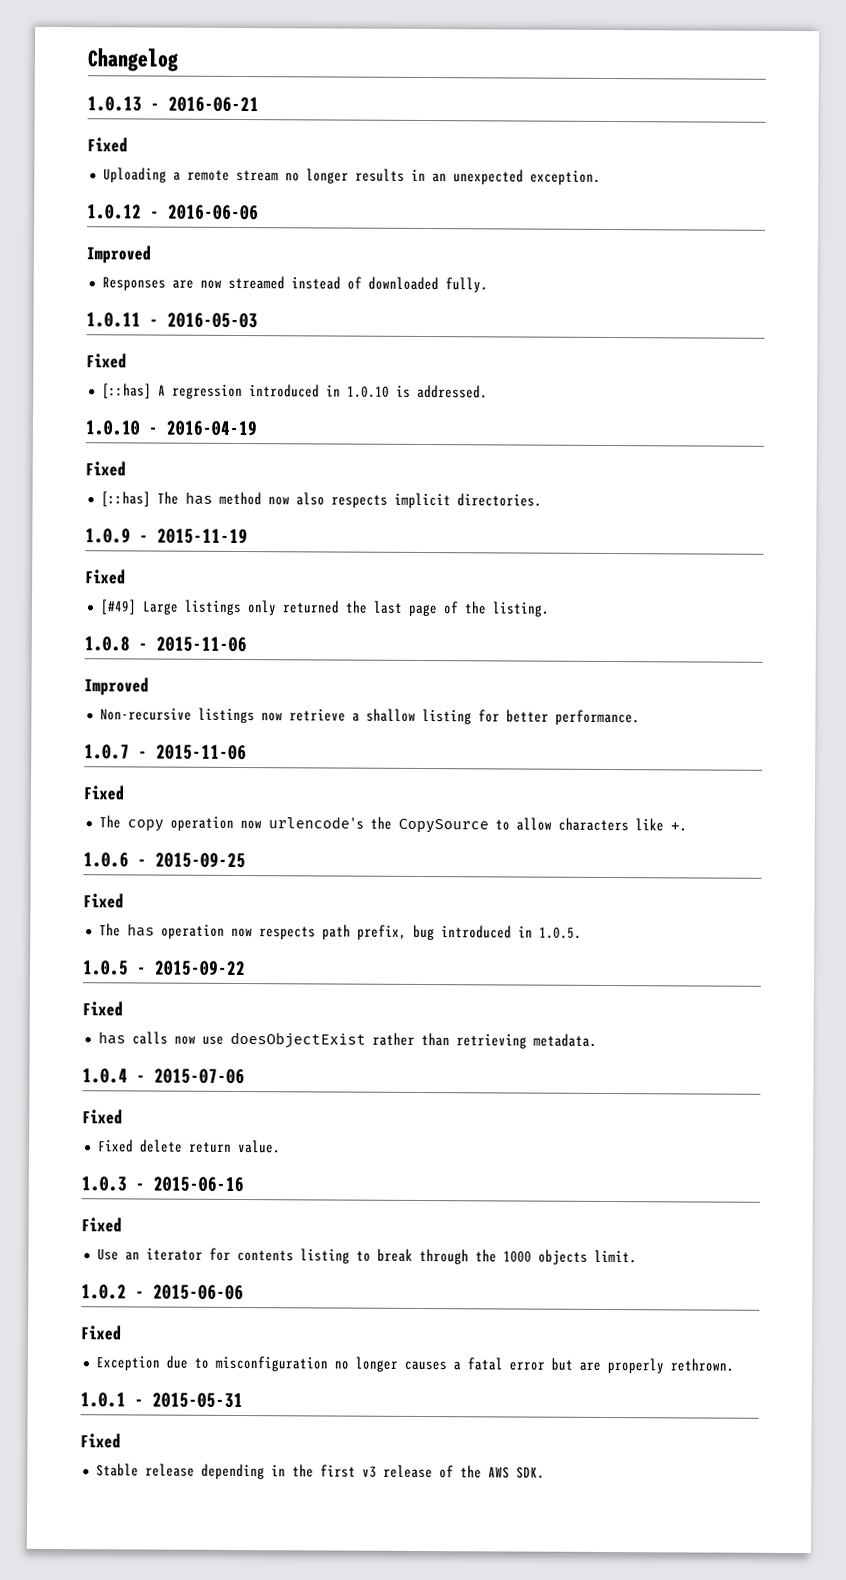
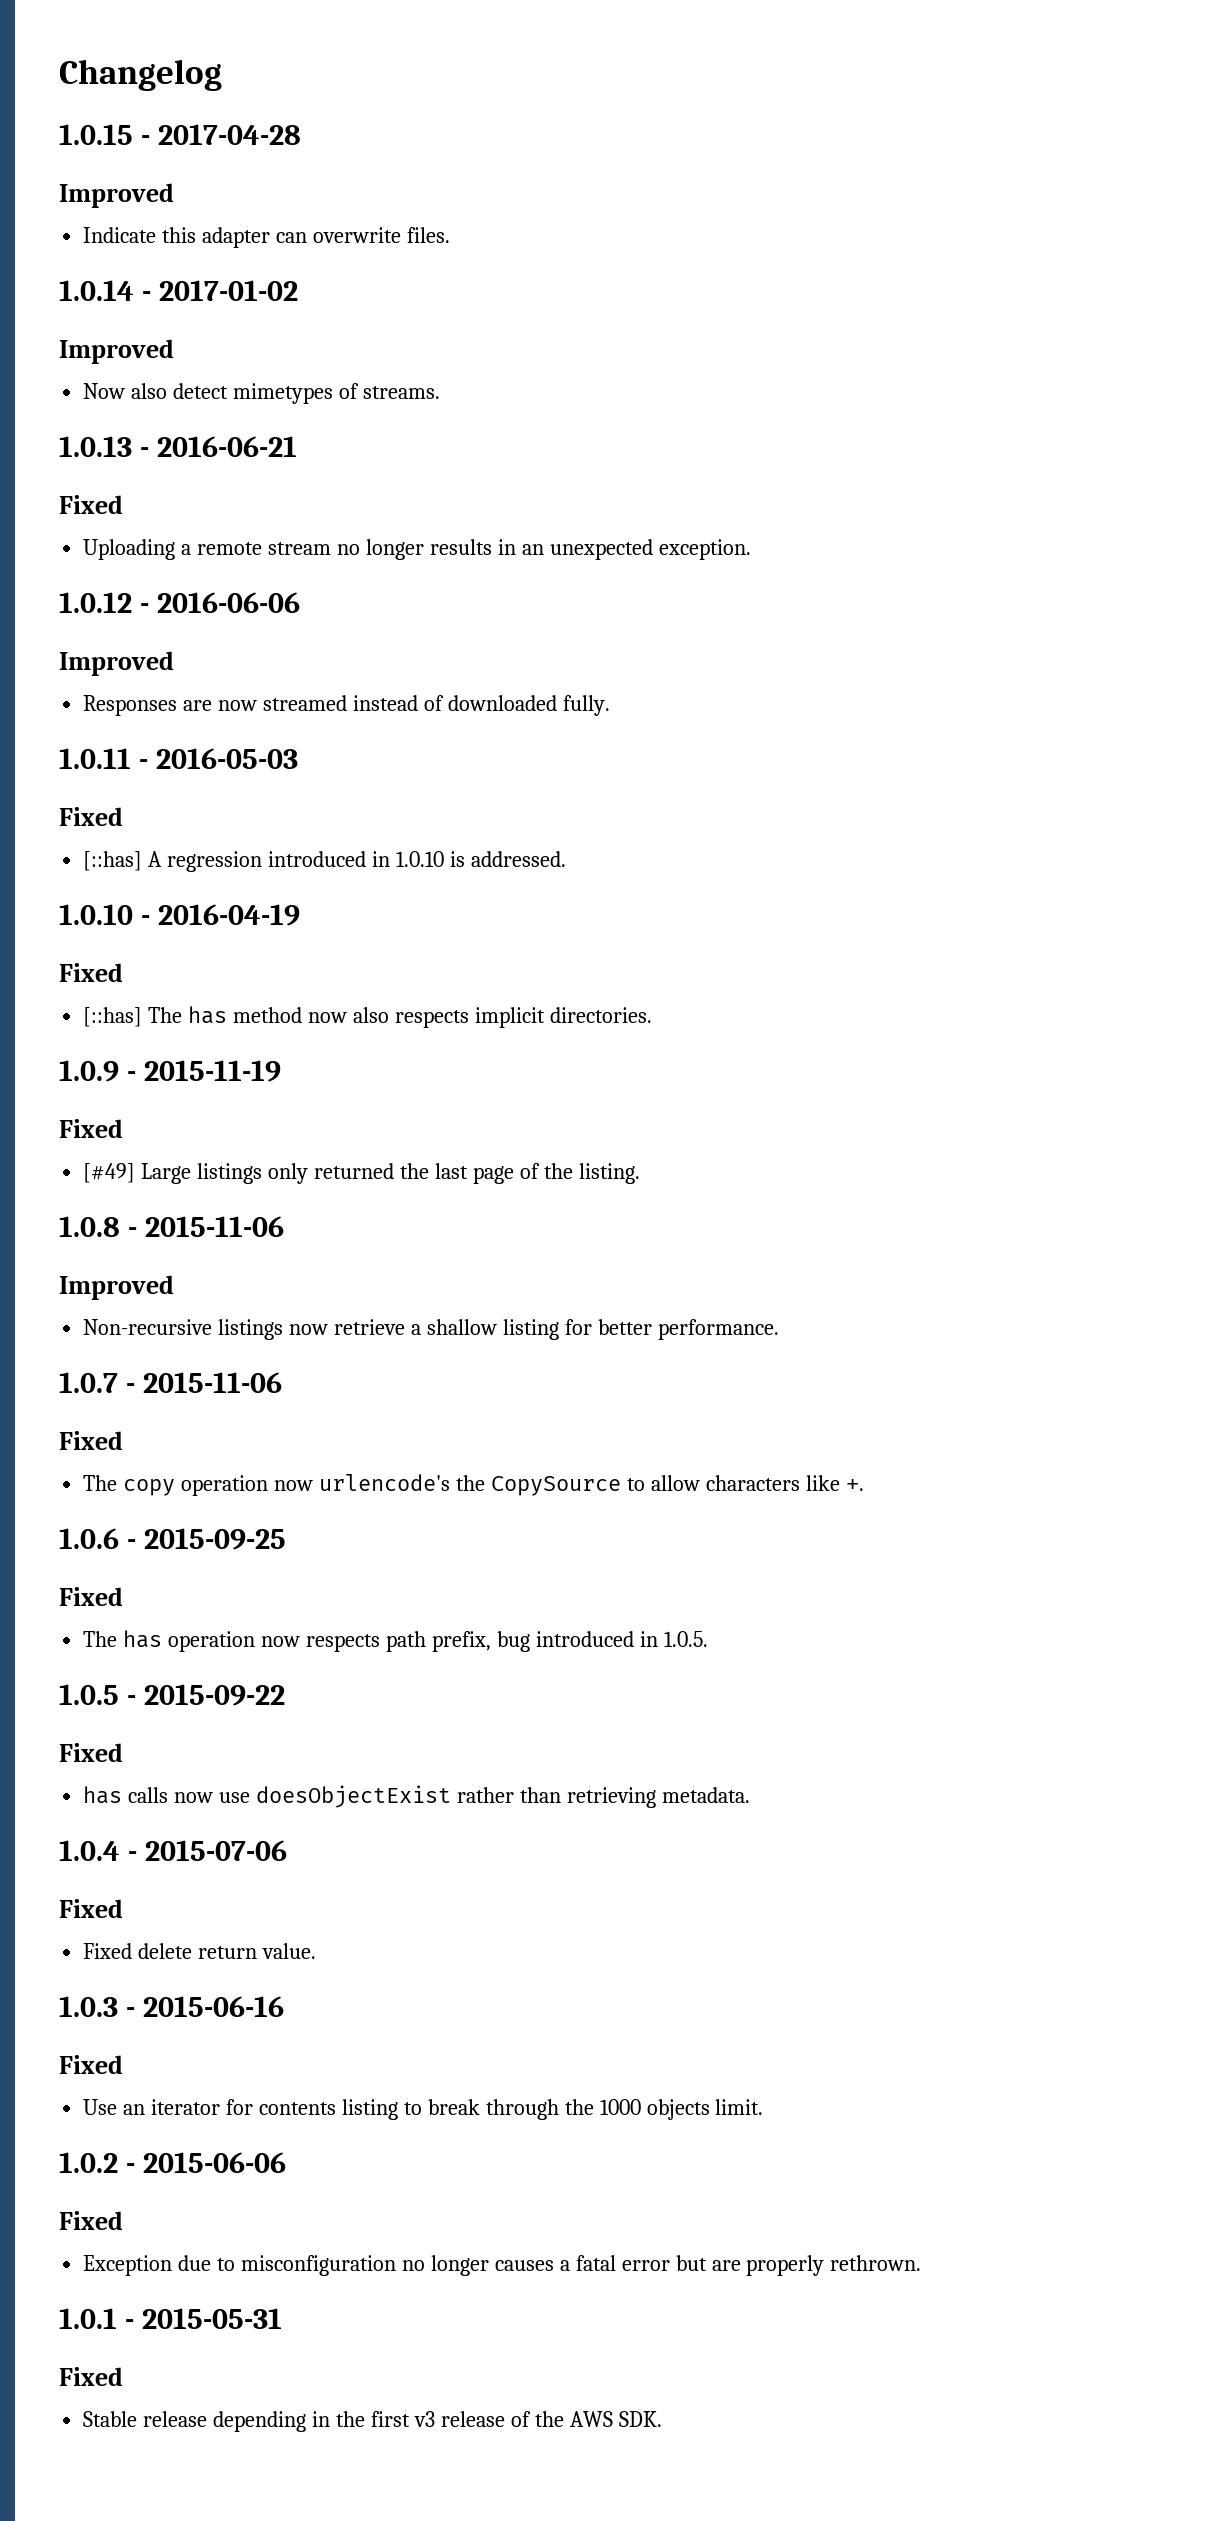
+ 1.0.15 - 2017-04-28
+ Improved
+ Indicate this adapter can overwrite files.
+ 1.0.14 - 2017-01-02
+ Improved
+ Now also detect mimetypes of streams.

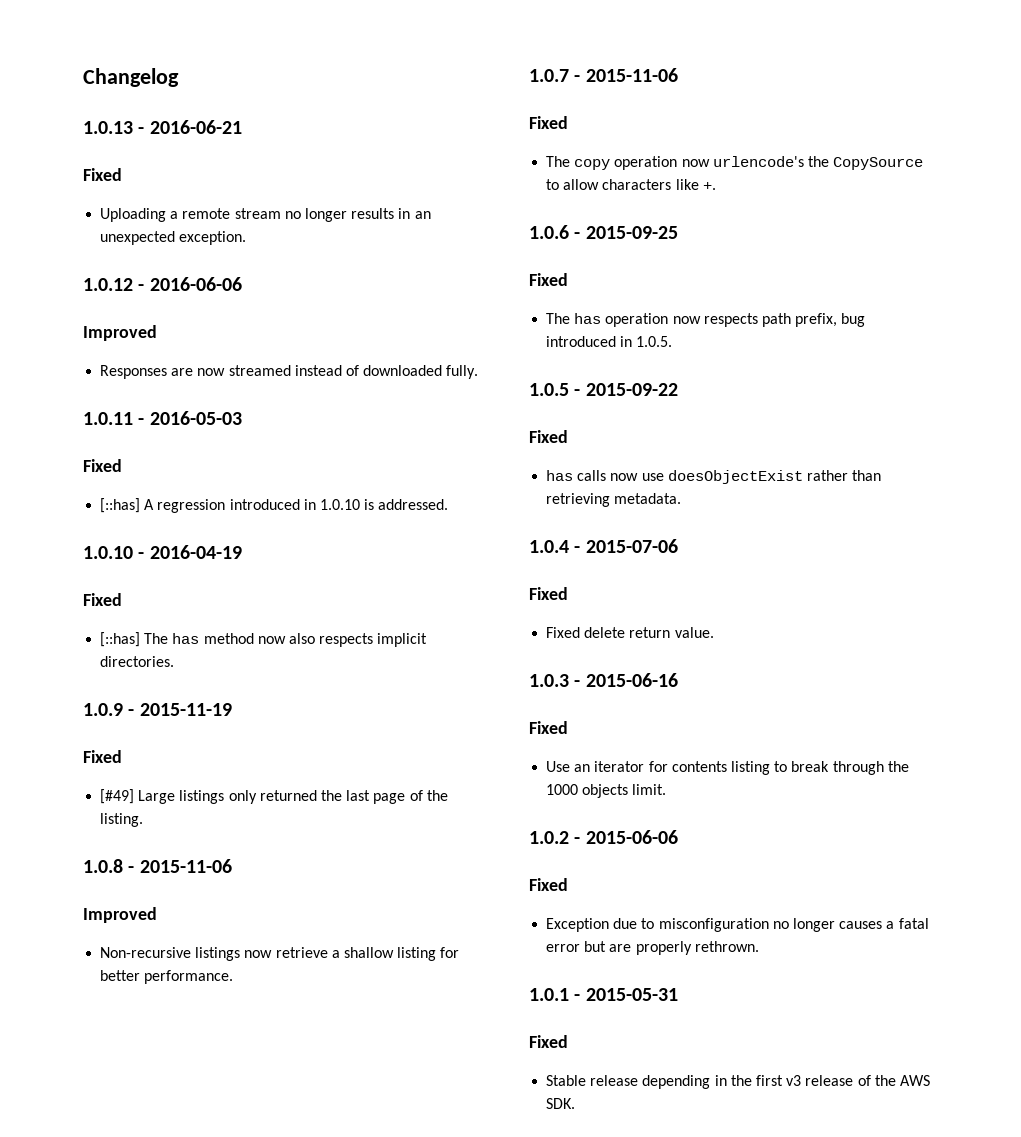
- 1.0.15 - 2017-04-28
- Improved
- Indicate this adapter can overwrite files.
- 1.0.14 - 2017-01-02
- Improved
- Now also detect mimetypes of streams.

